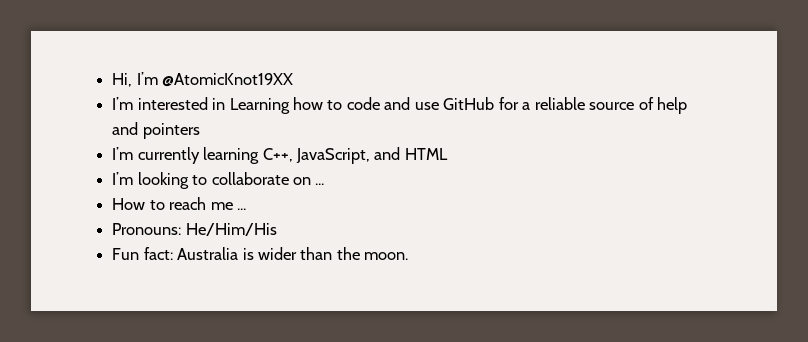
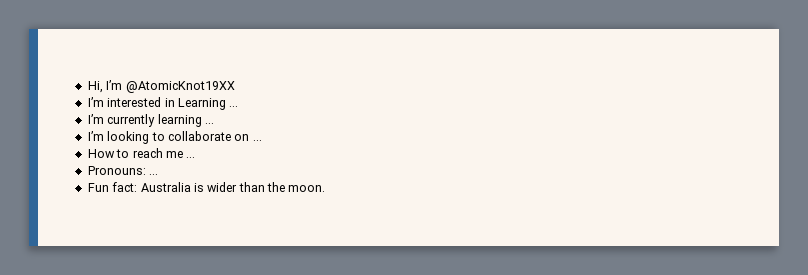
- I’m interested in Learning how to code and use GitHub for a reliable source of help and pointers
+ I’m interested in Learning ...
- I’m currently learning C++, JavaScript, and HTML
+ I’m currently learning ...
- Pronouns: He/Him/His
+ Pronouns: ...

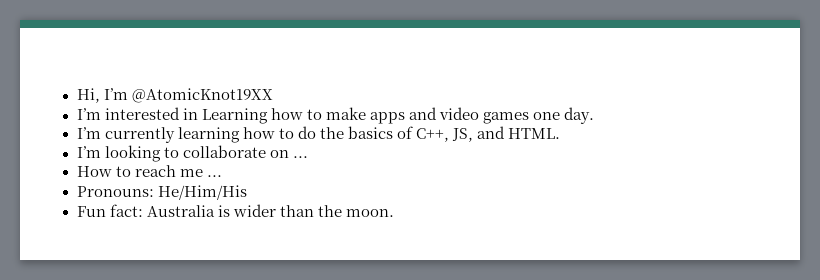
- I’m interested in Learning ...
- I’m currently learning ...
+ I’m interested in Learning how to make apps and video games one day.
+ I’m currently learning how to do the basics of C++, JS, and HTML.
- Pronouns: ...
+ Pronouns: He/Him/His

